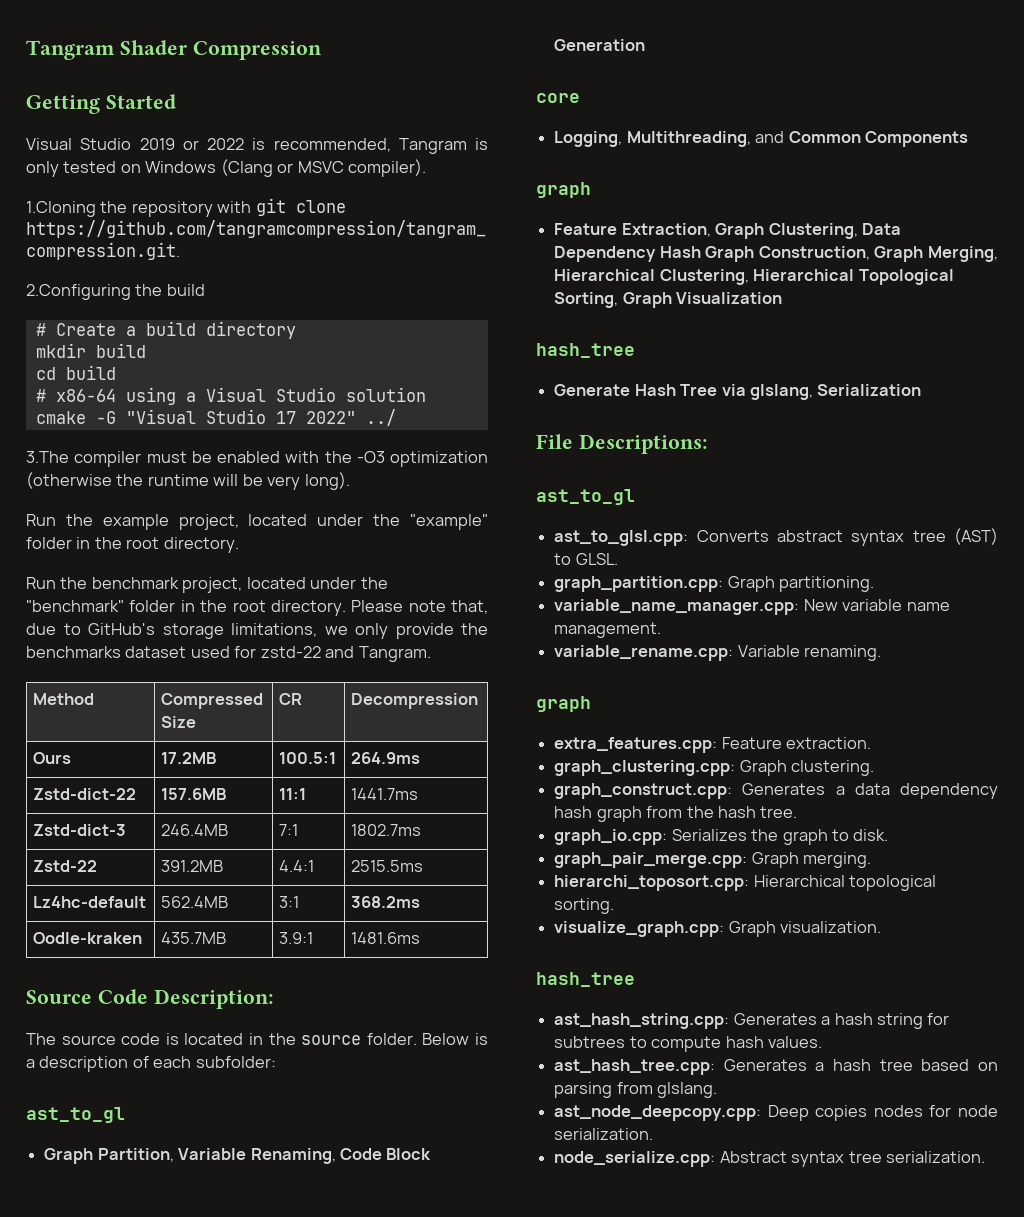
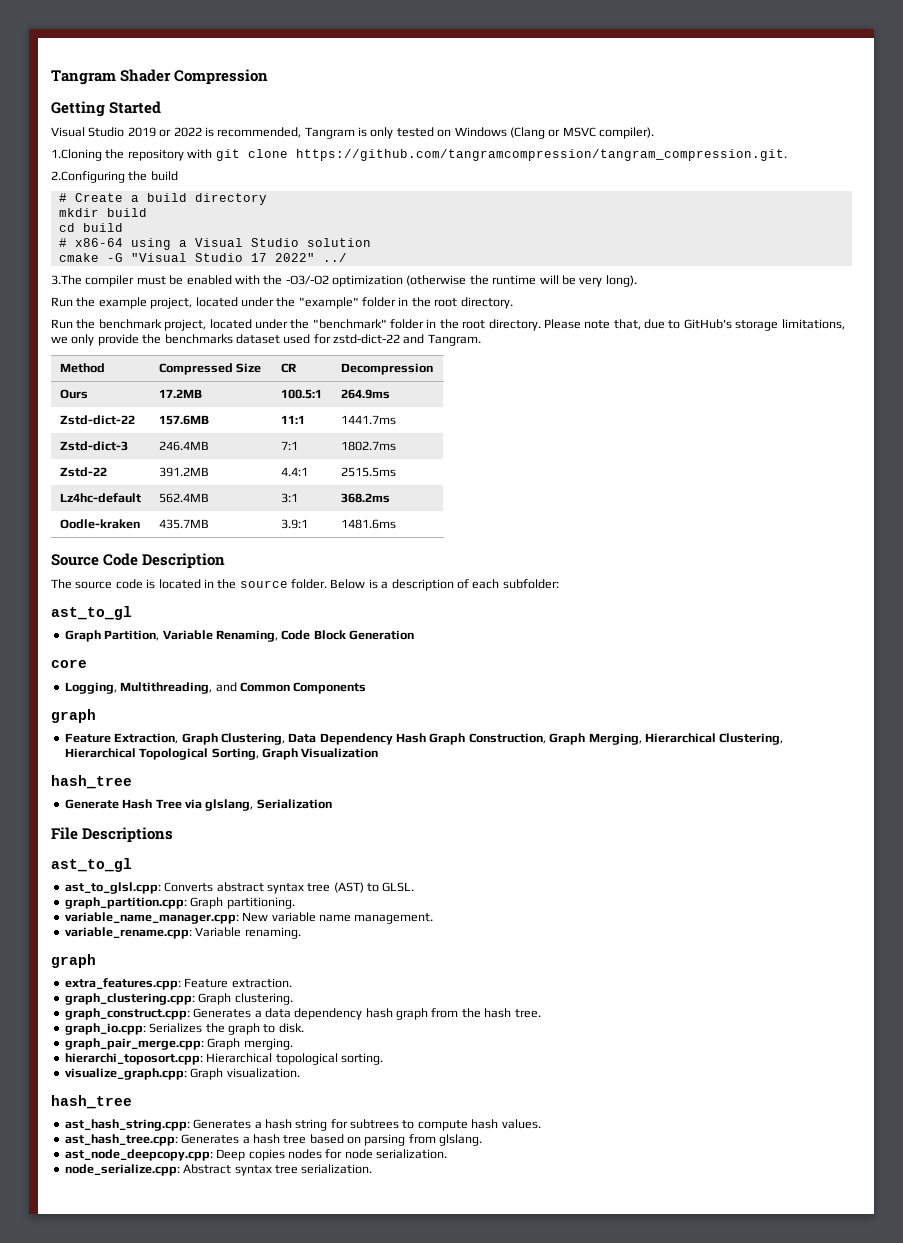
- 3.The compiler must be enabled with the -O3 optimization (otherwise the runtime will be very long).
+ 3.The compiler must be enabled with the -O3/-O2 optimization (otherwise the runtime will be very long).
- Please note that, due to GitHub's storage limitations, we only provide the benchmarks dataset used for zstd-22 and Tangram.
+ Please note that, due to GitHub's storage limitations, we only provide the benchmarks dataset used for zstd-dict-22 and Tangram.
- Source Code Description:
+ Source Code Description
- File Descriptions:
+ File Descriptions

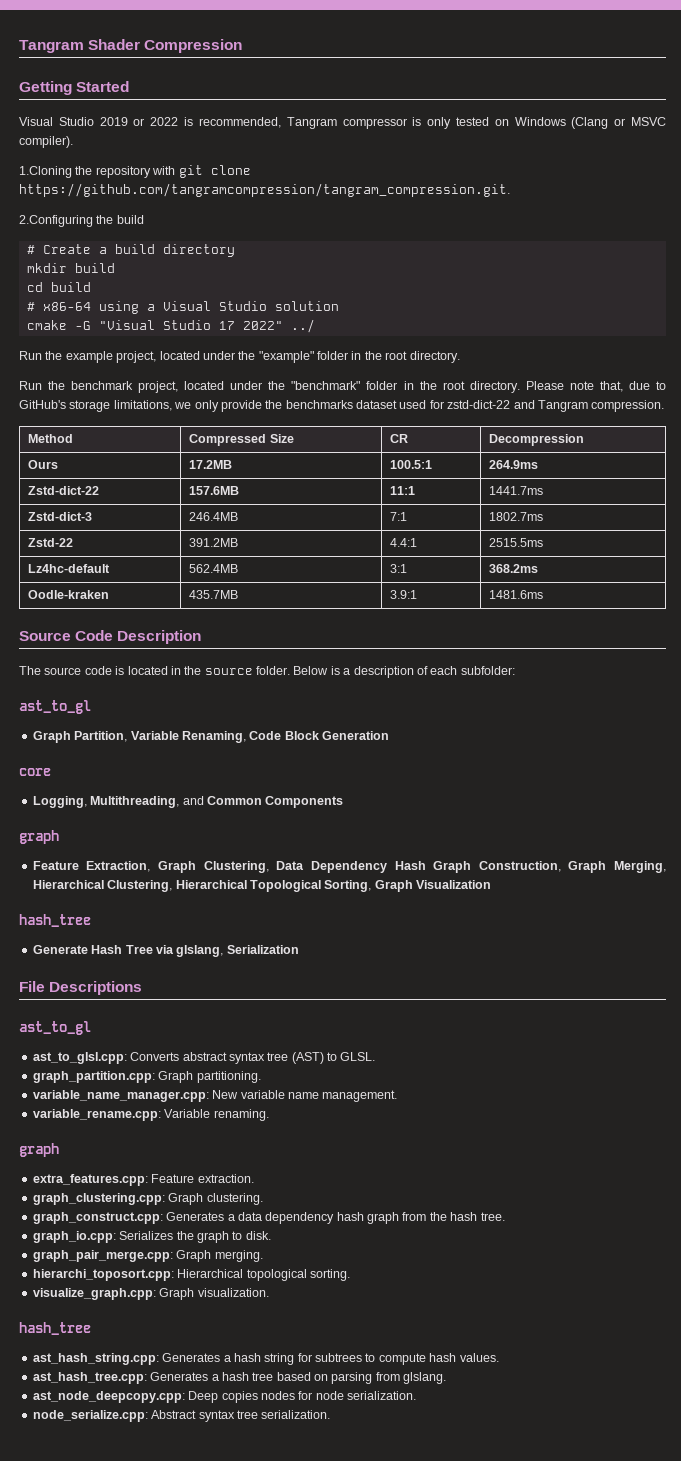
- Visual Studio 2019 or 2022 is recommended, Tangram is only tested on Windows (Clang or MSVC compiler).
+ Visual Studio 2019 or 2022 is recommended, Tangram compressor is only tested on Windows (Clang or MSVC compiler).
- 3.The compiler must be enabled with the -O3/-O2 optimization (otherwise the runtime will be very long).
- Please note that, due to GitHub's storage limitations, we only provide the benchmarks dataset used for zstd-dict-22 and Tangram.
+ Please note that, due to GitHub's storage limitations, we only provide the benchmarks dataset used for zstd-dict-22 and Tangram compression.

